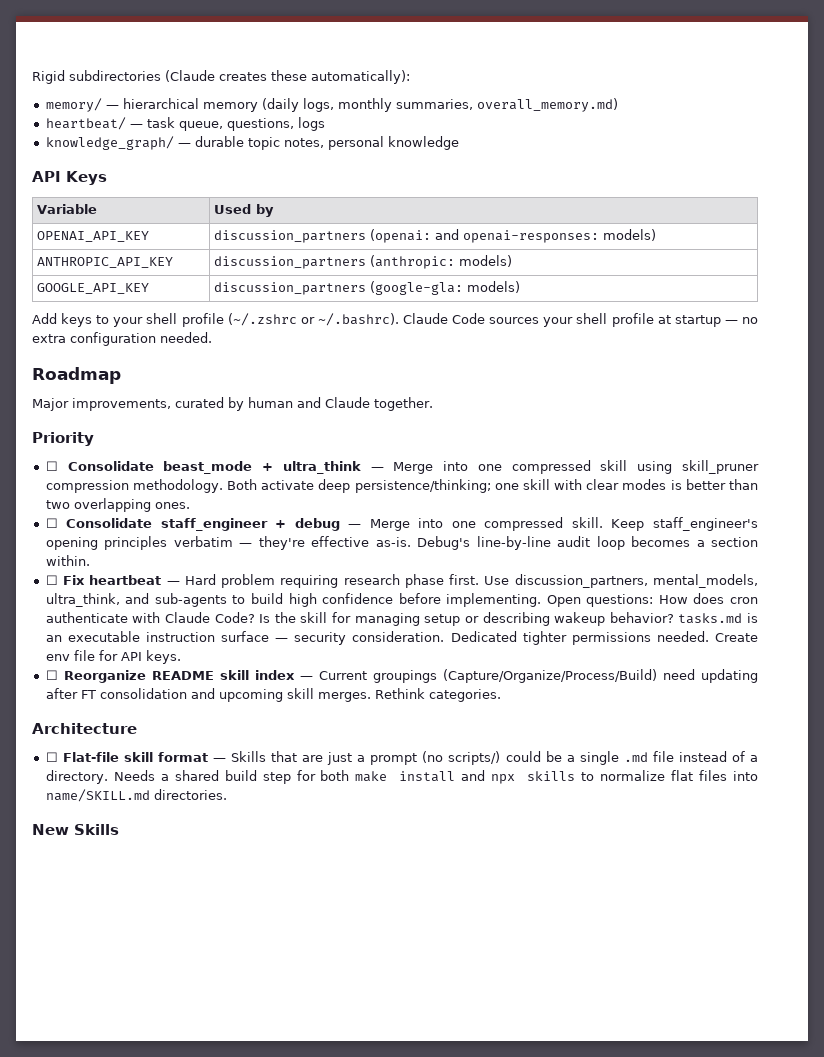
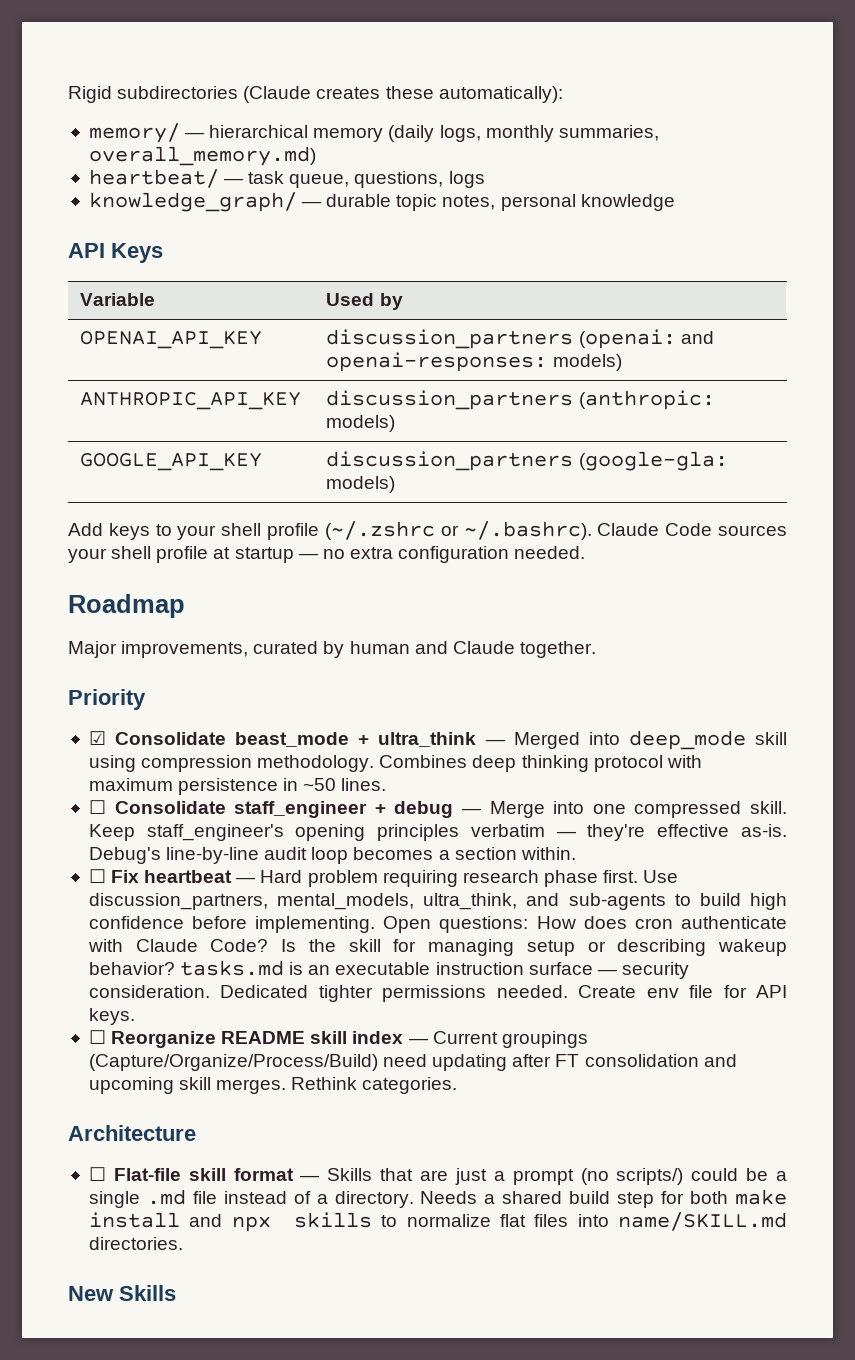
- ☐ Consolidate beast_mode + ultra_think — Merge into one compressed skill using skill_pruner compression methodology.
+ ☑ Consolidate beast_mode + ultra_think — Merged into deep_mode skill using compression methodology.
- Both activate deep persistence/thinking; one skill with clear modes is better than two overlapping ones.
+ Combines deep thinking protocol with maximum persistence in ~50 lines.

